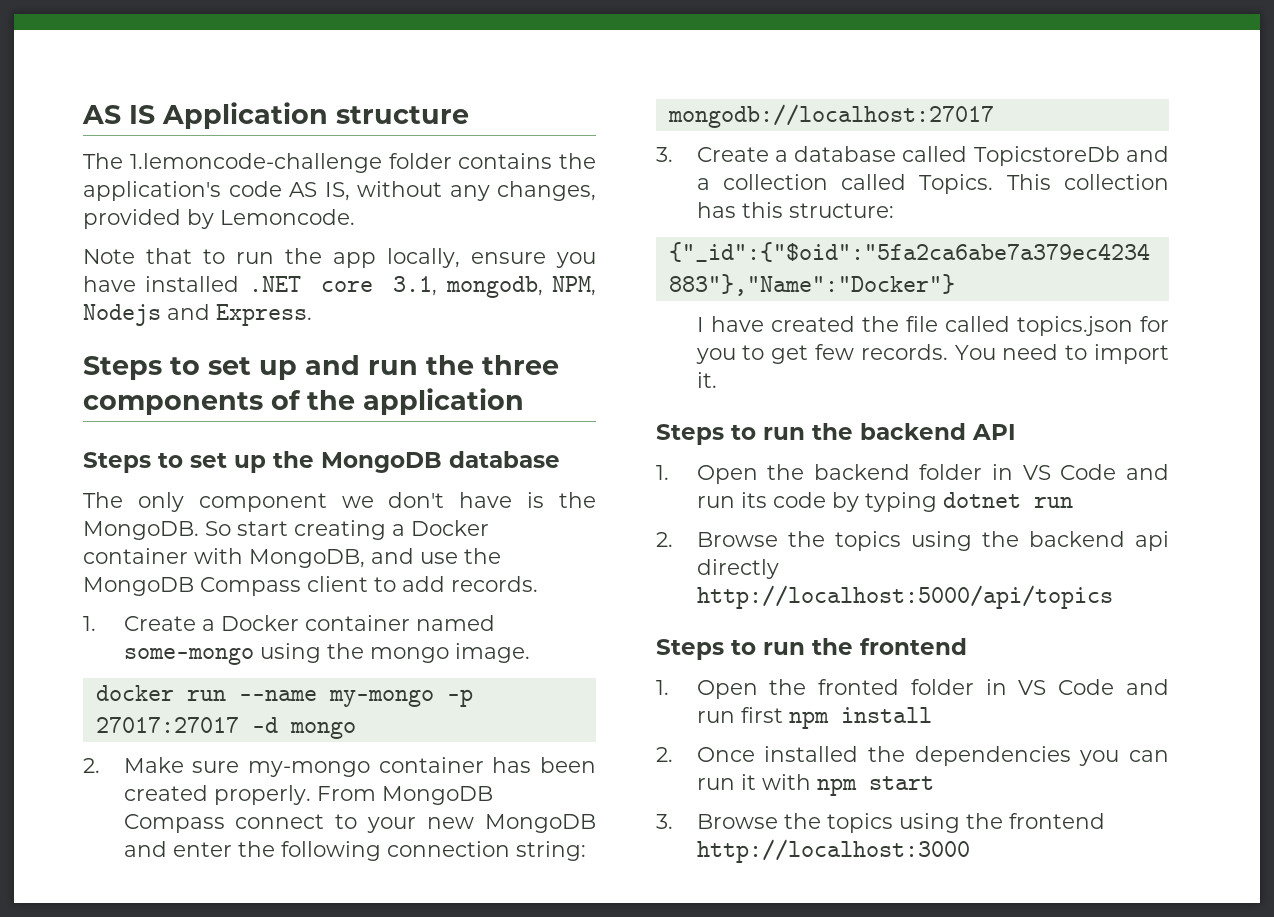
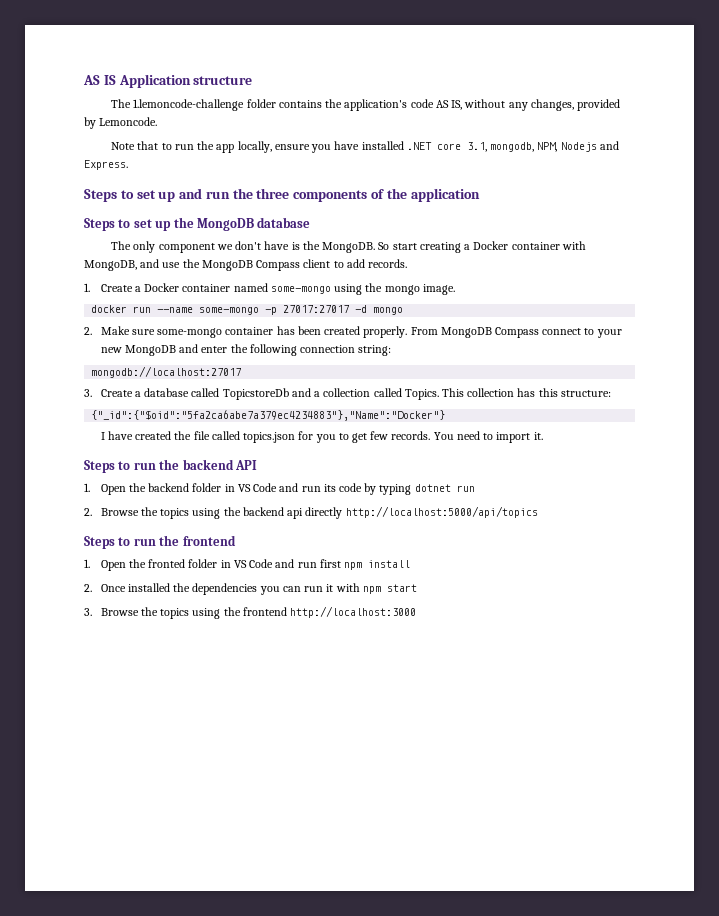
- docker run --name my-mongo -p 27017:27017 -d mongo
+ docker run --name some-mongo -p 27017:27017 -d mongo
- 2. Make sure my-mongo container has been created properly.
+ 2. Make sure some-mongo container has been created properly.

